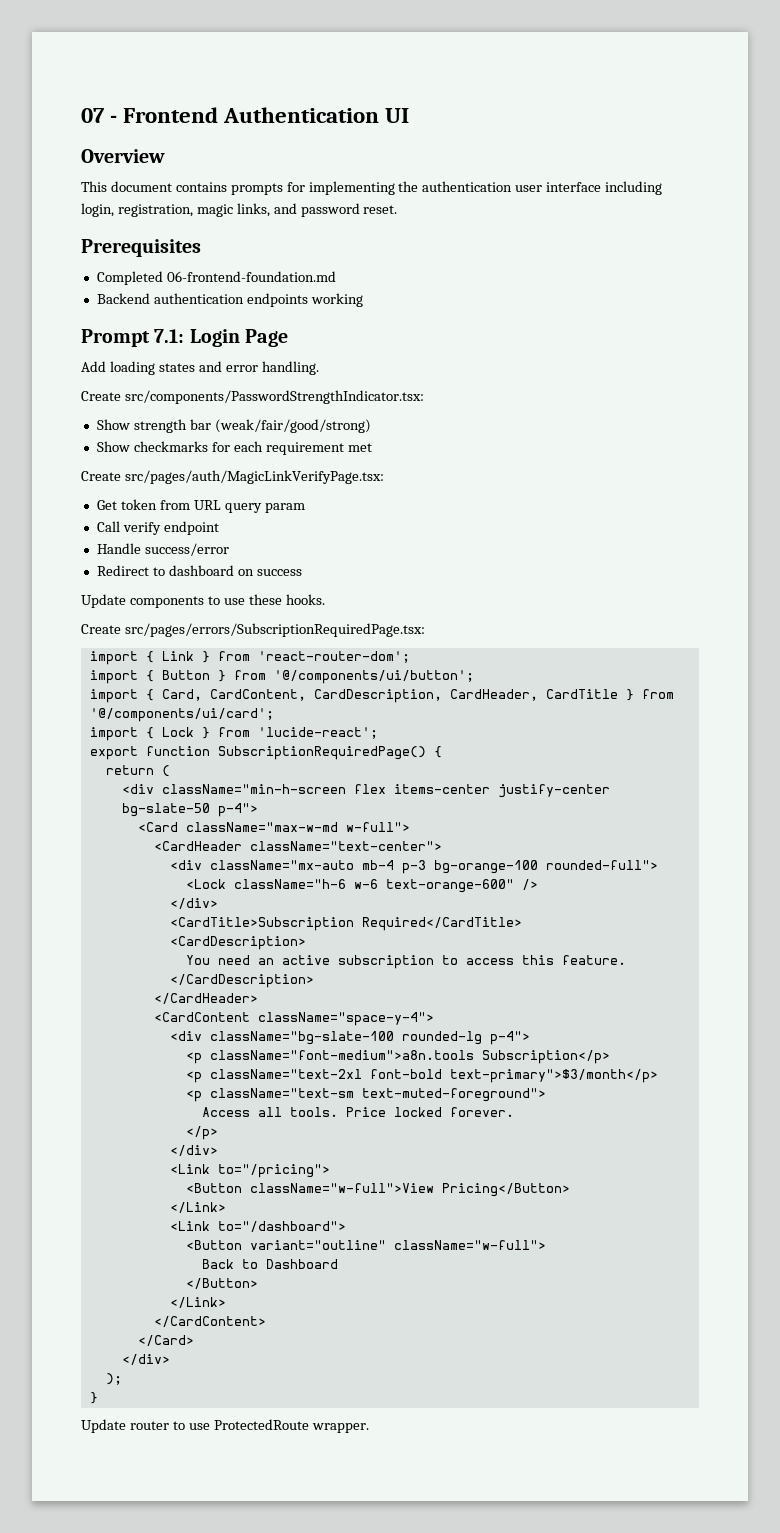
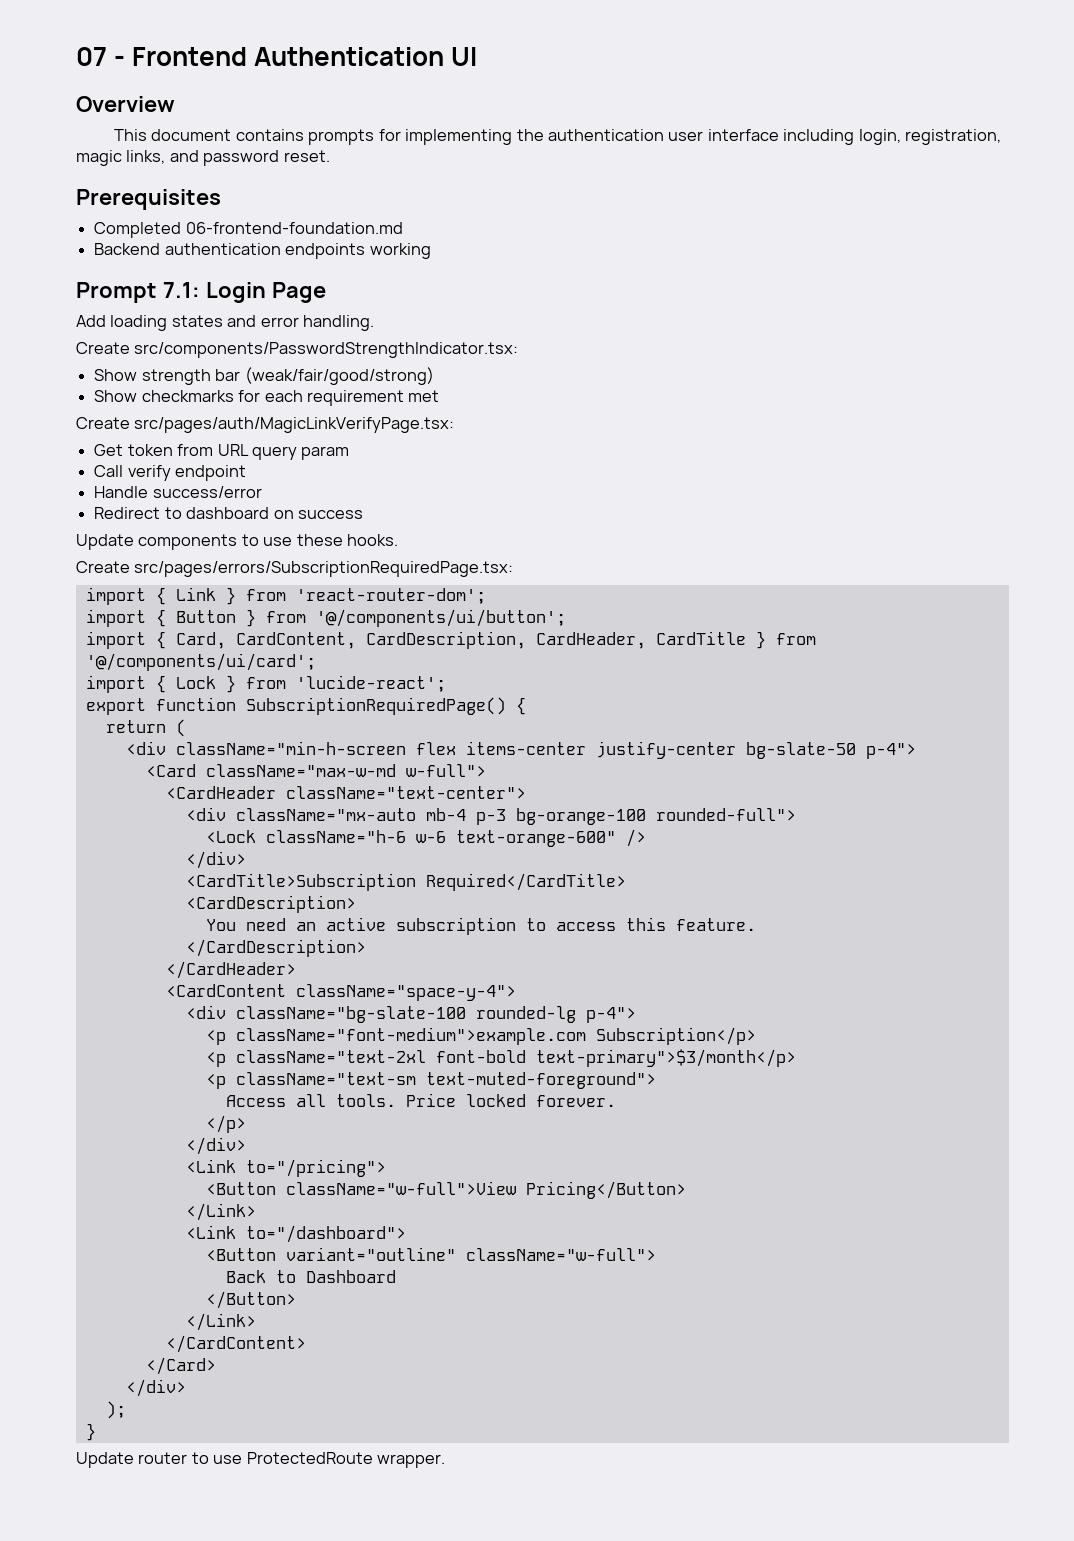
- <p className="font-medium">a8n.tools Subscription</p>
+ <p className="font-medium">example.com Subscription</p>

